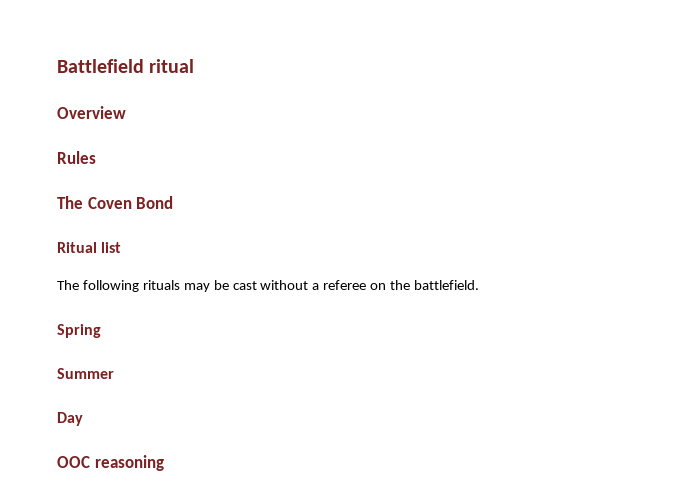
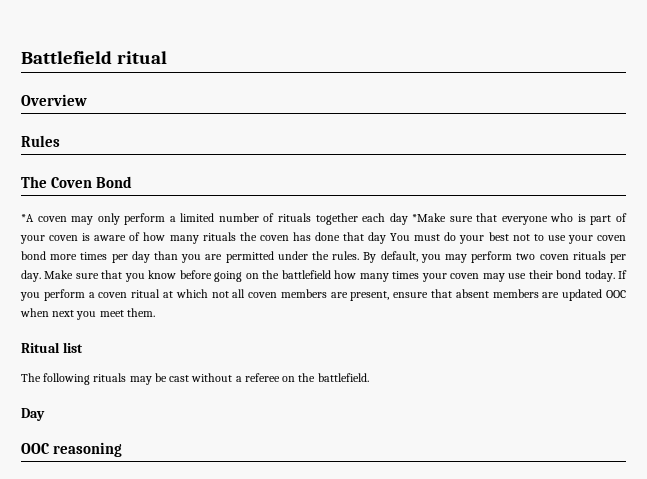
+ *A coven may only perform a limited number of rituals together each day *Make sure that everyone who is part of your coven is aware of how many rituals the coven has done that day You must do your best not to use your coven bond more times per day than you are permitted under the rules. By default, you may perform two coven rituals per day. Make sure that you know before going on the battlefield how many times your coven may use their bond today. If you perform a coven ritual at which not all coven members are present, ensure that absent members are updated OOC when next you meet them.
- Spring
- Summer

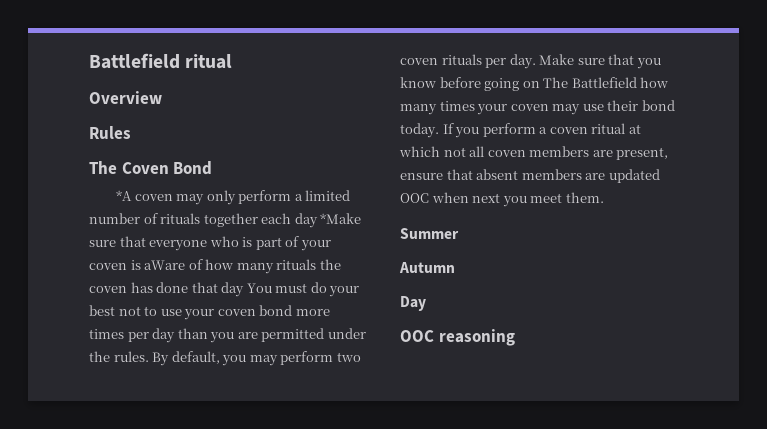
- *A coven may only perform a limited number of rituals together each day *Make sure that everyone who is part of your coven is aware of how many rituals the coven has done that day You must do your best not to use your coven bond more times per day than you are permitted under the rules.
+ *A coven may only perform a limited number of rituals together each day *Make sure that everyone who is part of your coven is aWare of how many rituals the coven has done that day You must do your best not to use your coven bond more times per day than you are permitted under the rules.
- Make sure that you know before going on the battlefield how many times your coven may use their bond today.
+ Make sure that you know before going on The Battlefield how many times your coven may use their bond today.
- Ritual list
- The following rituals may be cast without a referee on the battlefield.
+ Summer
+ Autumn

